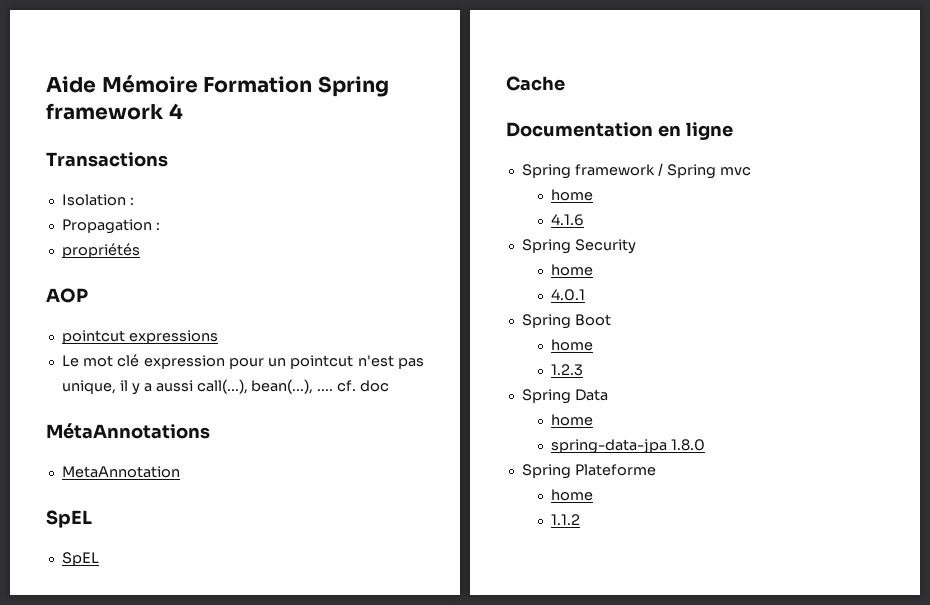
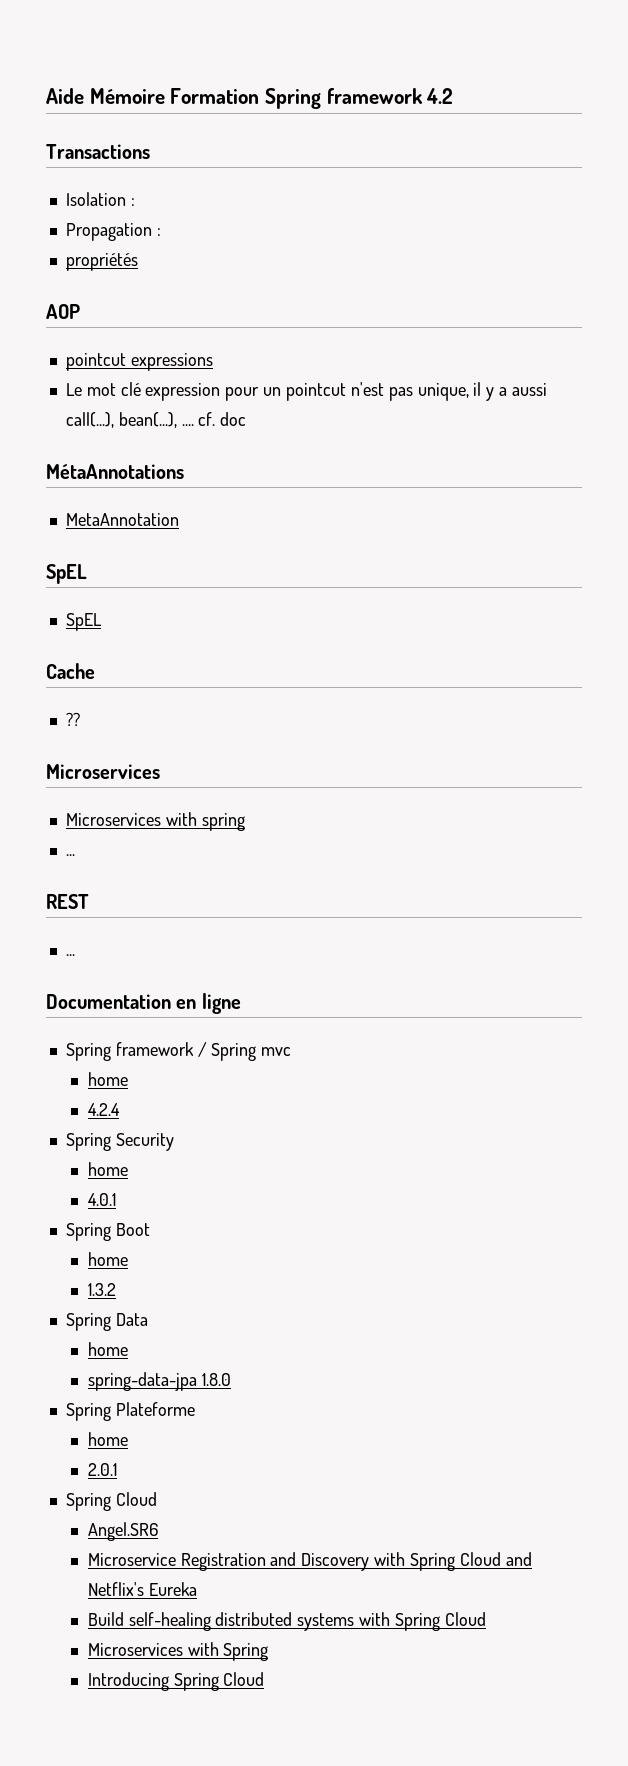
- Aide Mémoire Formation Spring framework 4
+ Aide Mémoire Formation Spring framework 4.2
+ ??
+ Microservices
+ Microservices with spring
+ ...
+ REST
+ ...
- 4.1.6
+ 4.2.4
- 1.2.3
+ 1.3.2
- 1.1.2
+ 2.0.1
+ Spring Cloud
+ Angel.SR6
+ Microservice Registration and Discovery with Spring Cloud and Netflix's Eureka
+ Build self-healing distributed systems with Spring Cloud
+ Microservices with Spring
+ Introducing Spring Cloud

